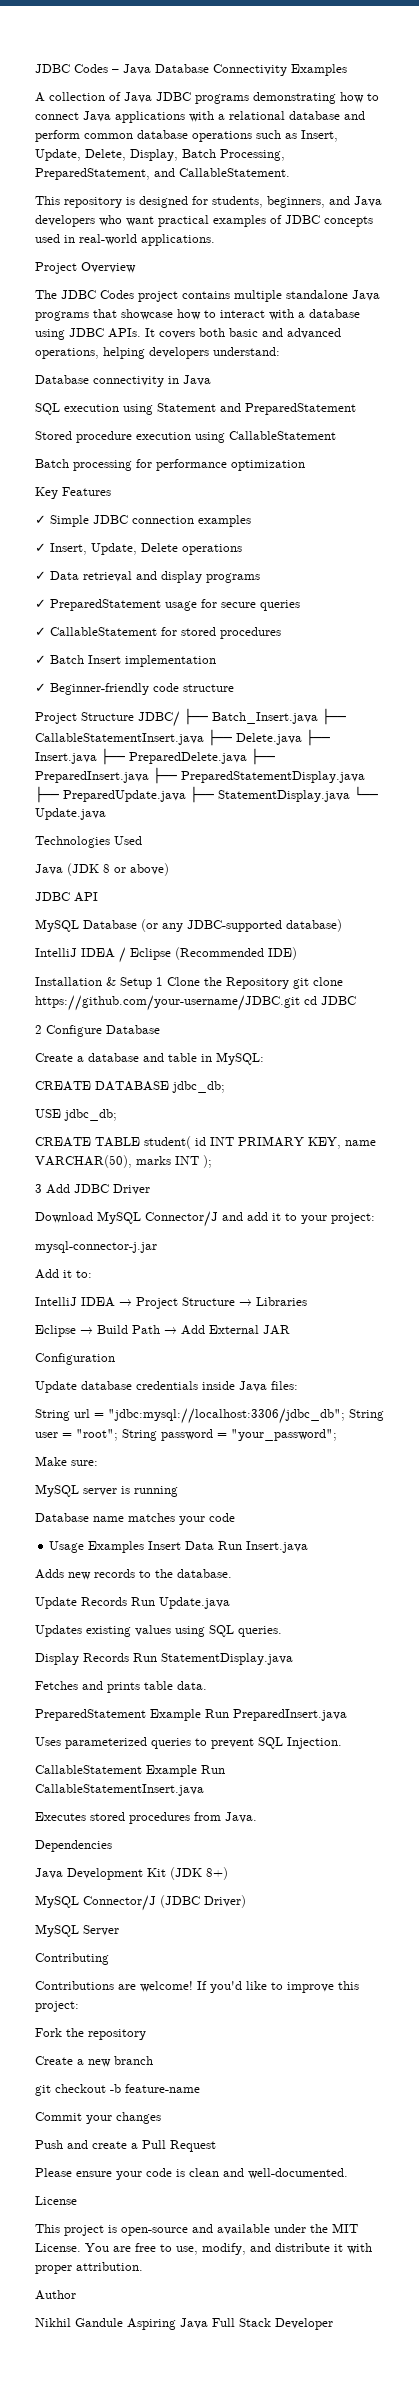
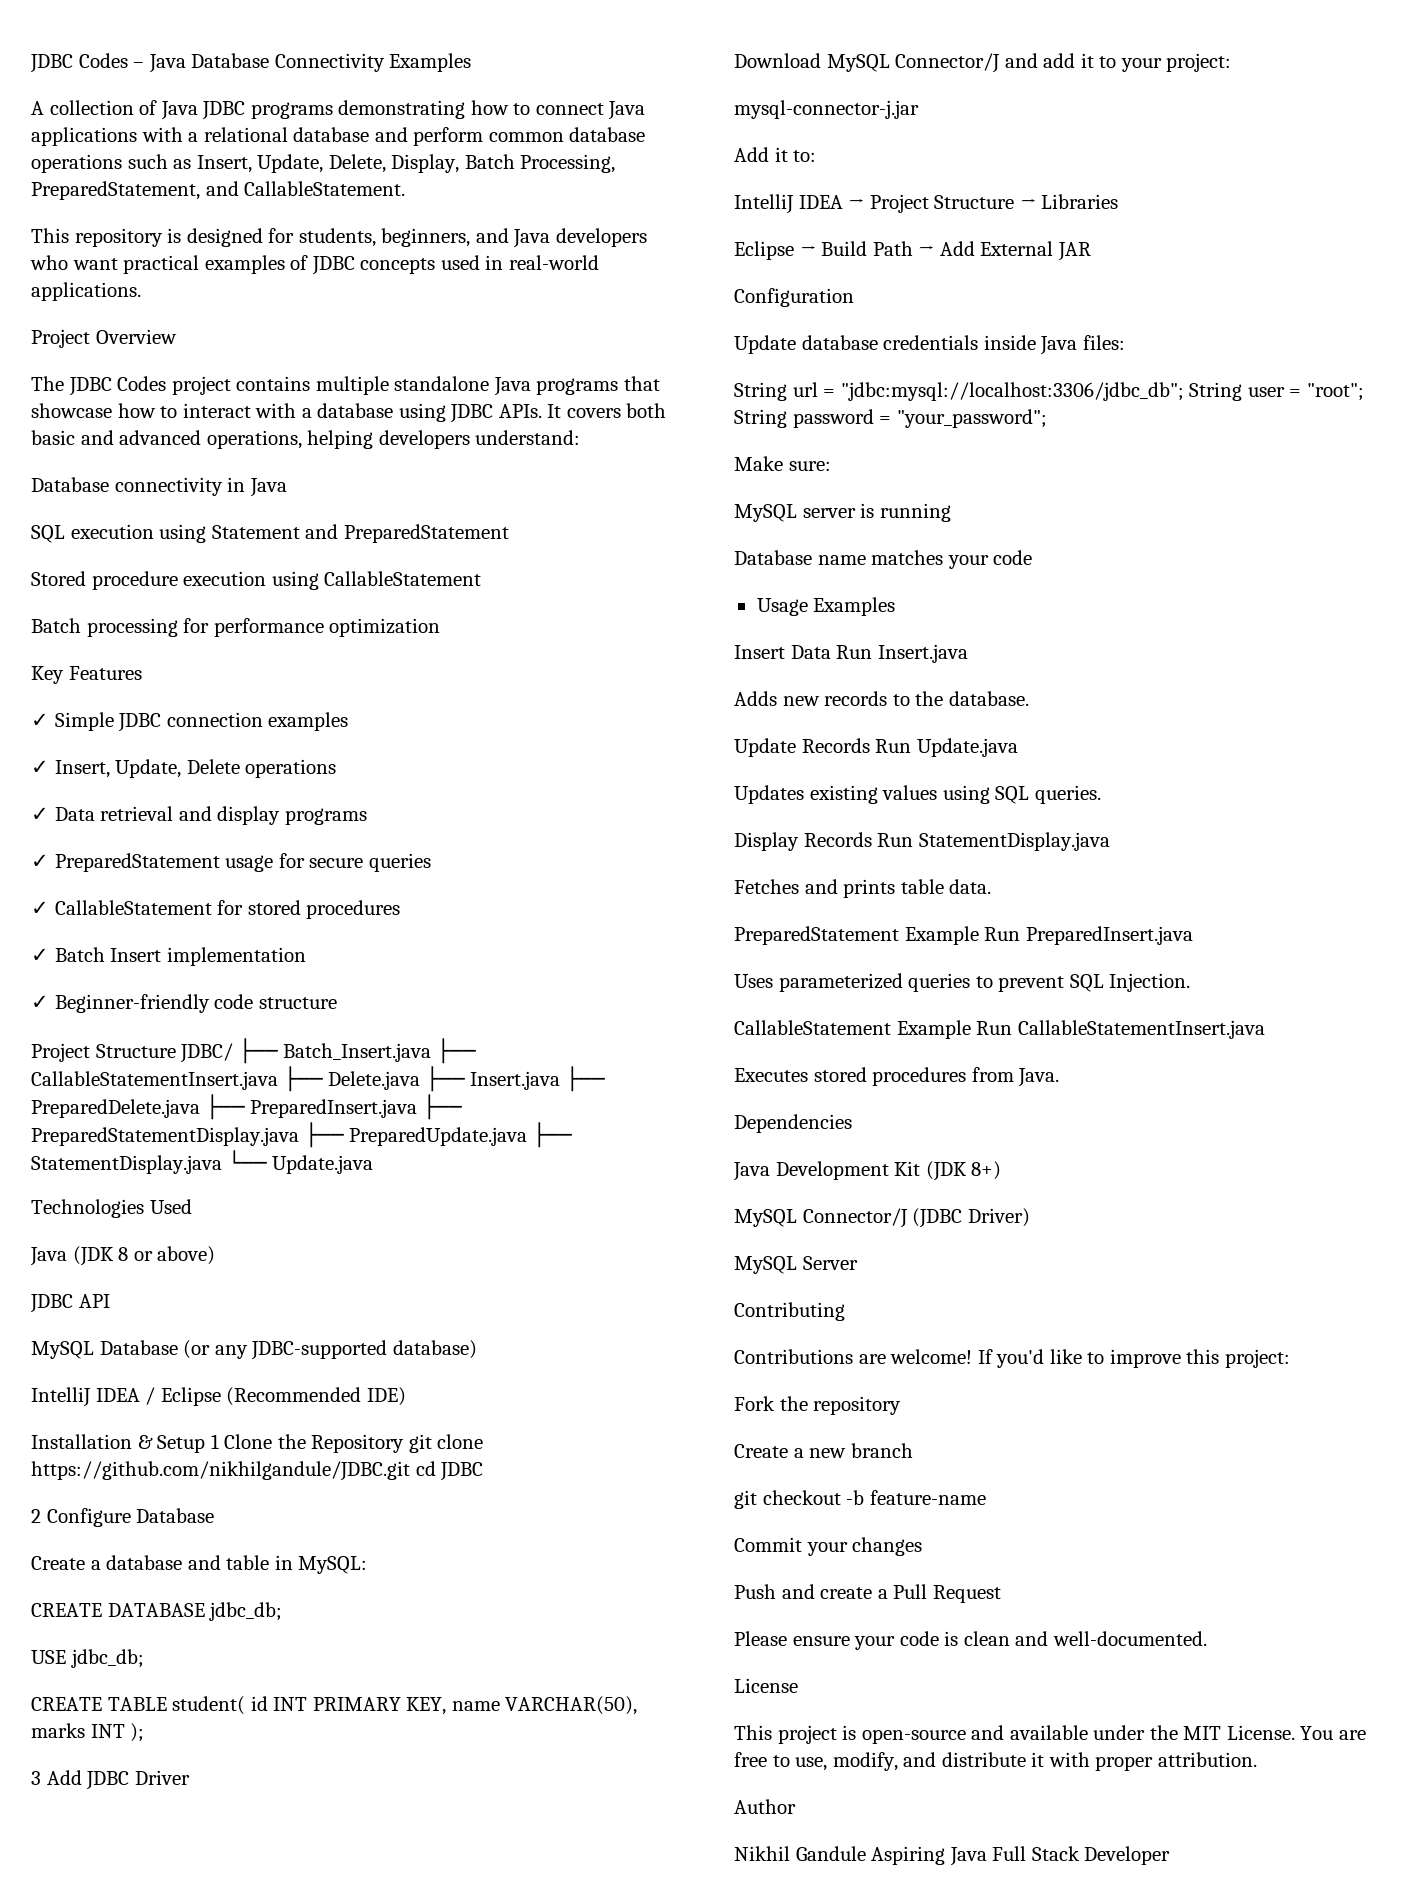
- Installation & Setup 1 Clone the Repository git clone https://github.com/your-username/JDBC.git cd JDBC
+ Installation & Setup 1 Clone the Repository git clone https://github.com/nikhilgandule/JDBC.git cd JDBC
- Usage Examples Insert Data Run Insert.java
+ Usage Examples
+ Insert Data Run Insert.java

